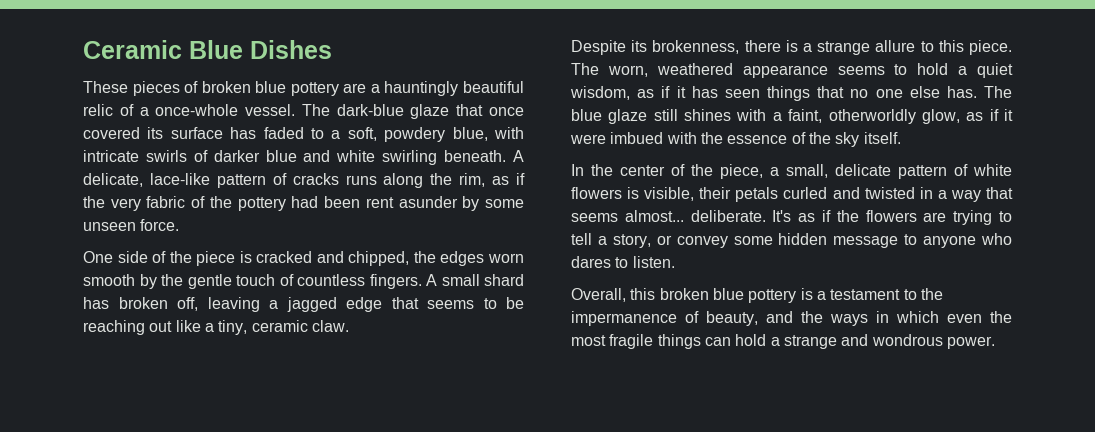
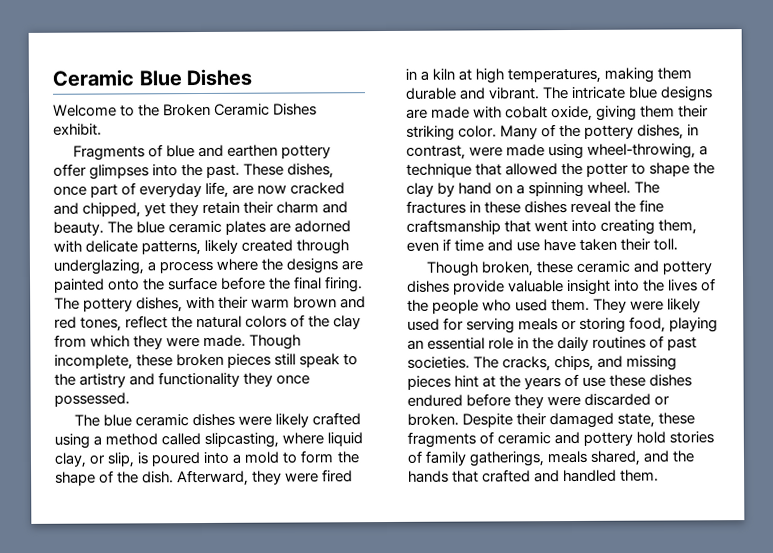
- These pieces of broken blue pottery are a hauntingly beautiful relic of a once-whole vessel. The dark-blue glaze that once covered its surface has faded to a soft, powdery blue, with intricate swirls of darker blue and white swirling beneath. A delicate, lace-like pattern of cracks runs along the rim, as if the very fabric of the pottery had been rent asunder by some unseen force.
- One side of the piece is cracked and chipped, the edges worn smooth by the gentle touch of countless fingers. A small shard has broken off, leaving a jagged edge that seems to be reaching out like a tiny, ceramic claw.
- Despite its brokenness, there is a strange allure to this piece. The worn, weathered appearance seems to hold a quiet wisdom, as if it has seen things that no one else has. The blue glaze still shines with a faint, otherworldly glow, as if it were imbued with the essence of the sky itself.
- In the center of the piece, a small, delicate pattern of white flowers is visible, their petals curled and twisted in a way that seems almost... deliberate. It's as if the flowers are trying to tell a story, or convey some hidden message to anyone who dares to listen.
- Overall, this broken blue pottery is a testament to the impermanence of beauty, and the ways in which even the most fragile things can hold a strange and wondrous power.
+ Welcome to the Broken Ceramic Dishes exhibit.
+ Fragments of blue and earthen pottery offer glimpses into the past. These dishes, once part of everyday life, are now cracked and chipped, yet they retain their charm and beauty. The blue ceramic plates are adorned with delicate patterns, likely created through underglazing, a process where the designs are painted onto the surface before the final firing. The pottery dishes, with their warm brown and red tones, reflect the natural colors of the clay from which they were made. Though incomplete, these broken pieces still speak to the artistry and functionality they once possessed.
+ The blue ceramic dishes were likely crafted using a method called slipcasting, where liquid clay, or slip, is poured into a mold to form the shape of the dish. Afterward, they were fired in a kiln at high temperatures, making them durable and vibrant. The intricate blue designs are made with cobalt oxide, giving them their striking color. Many of the pottery dishes, in contrast, were made using wheel-throwing, a technique that allowed the potter to shape the clay by hand on a spinning wheel. The fractures in these dishes reveal the fine craftsmanship that went into creating them, even if time and use have taken their toll.
+ Though broken, these ceramic and pottery dishes provide valuable insight into the lives of the people who used them. They were likely used for serving meals or storing food, playing an essential role in the daily routines of past societies. The cracks, chips, and missing pieces hint at the years of use these dishes endured before they were discarded or broken. Despite their damaged state, these fragments of ceramic and pottery hold stories of family gatherings, meals shared, and the hands that crafted and handled them.

